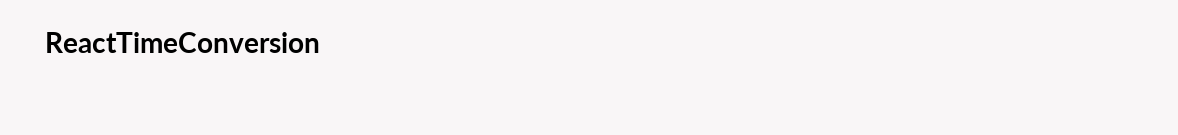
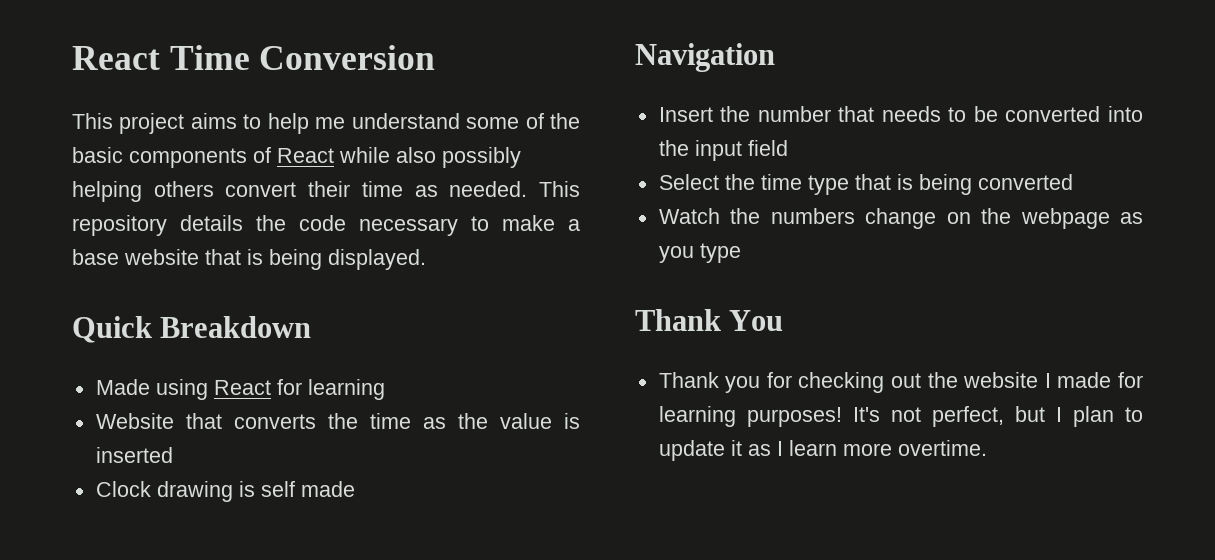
- ReactTimeConversion
+ React Time Conversion
+ This project aims to help me understand some of the basic components of React while also possibly helping others convert their time as needed. This repository details the code necessary to make a base website that is being displayed.
+ Quick Breakdown
+ Made using React for learning
+ Website that converts the time as the value is inserted
+ Clock drawing is self made
+ Navigation
+ Insert the number that needs to be converted into the input field
+ Select the time type that is being converted
+ Watch the numbers change on the webpage as you type
+ Thank You
+ Thank you for checking out the website I made for learning purposes! It's not perfect, but I plan to update it as I learn more overtime.

